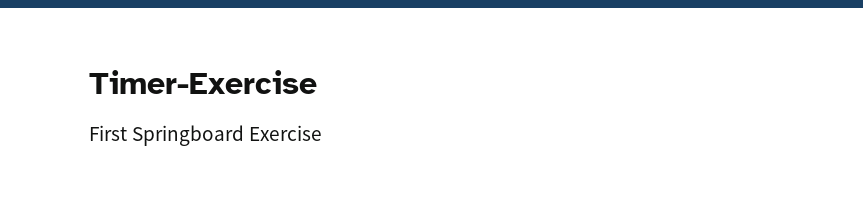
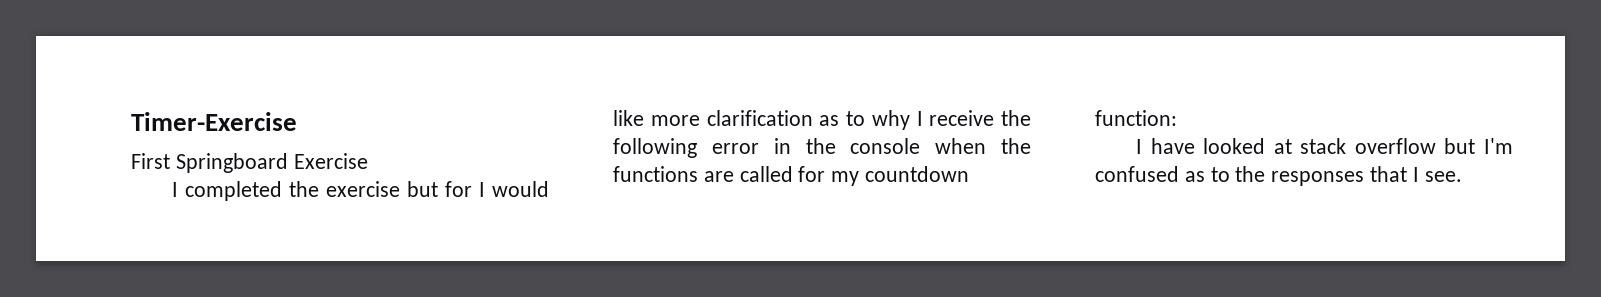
+ I completed the exercise but for I would like more clarification as to why I receive the following error in the console when the functions are called for my countdown function:
+ I have looked at stack overflow but I'm confused as to the responses that I see.

